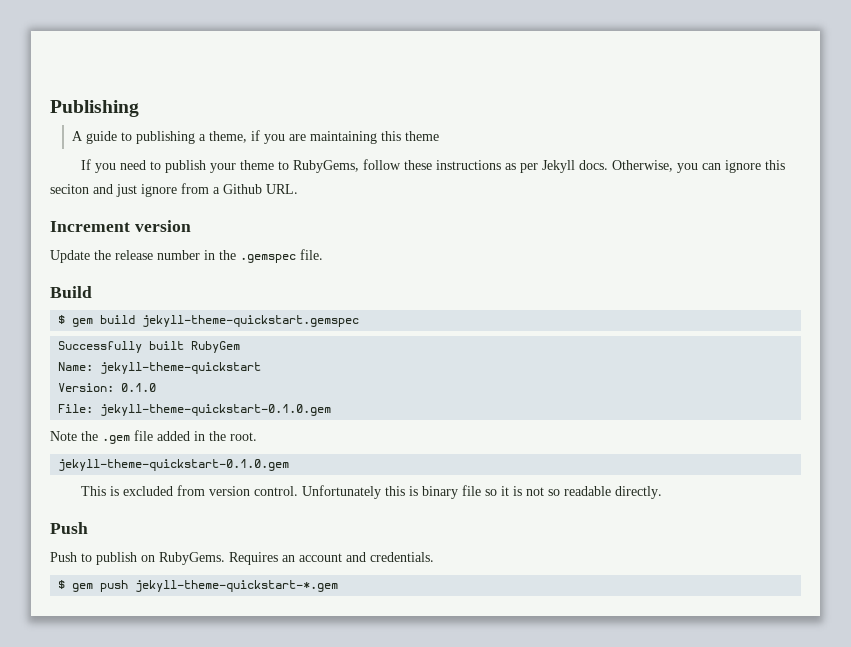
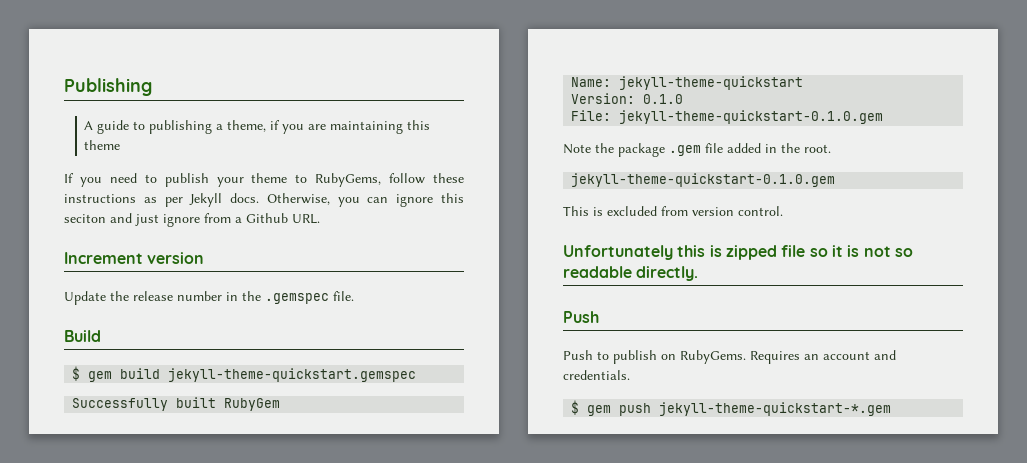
- Note the .gem file added in the root.
+ Note the package .gem file added in the root.
- This is excluded from version control. Unfortunately this is binary file so it is not so readable directly.
+ This is excluded from version control.
+ Unfortunately this is zipped file so it is not so readable directly.

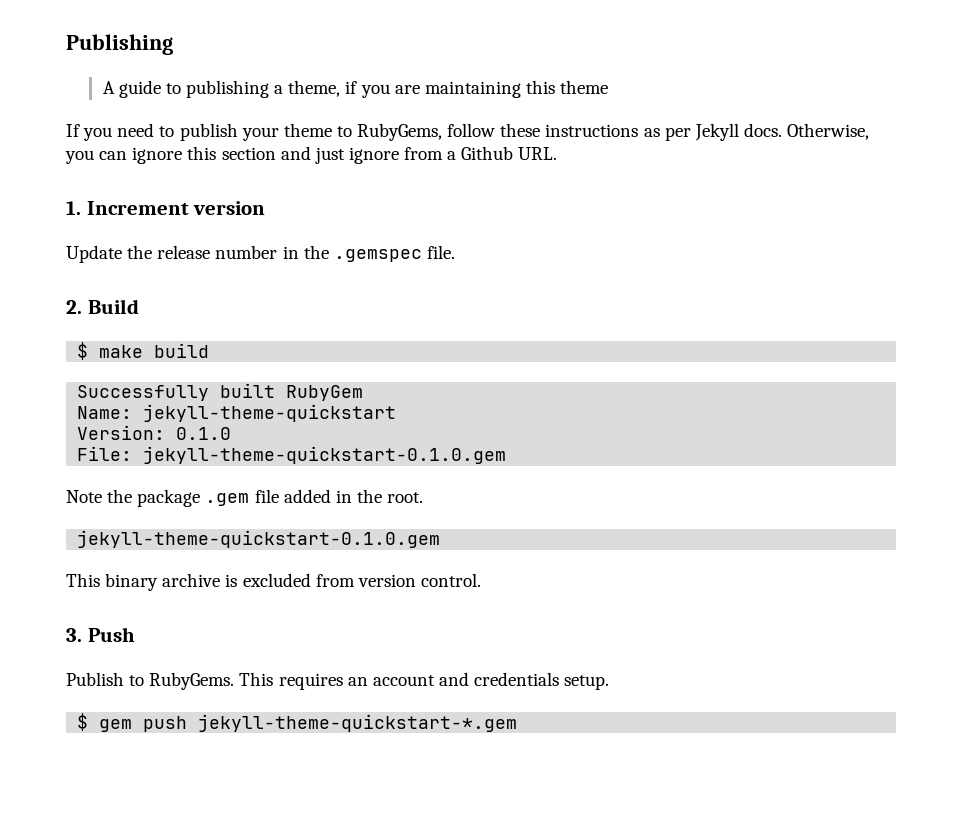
- Otherwise, you can ignore this seciton and just ignore from a Github URL.
+ Otherwise, you can ignore this section and just ignore from a Github URL.
- Increment version
+ 1. Increment version
- Build
+ 2. Build
- $ gem build jekyll-theme-quickstart.gemspec
+ $ make build
- This is excluded from version control.
+ This binary archive is excluded from version control.
- Unfortunately this is zipped file so it is not so readable directly.
- Push
- Push to publish on RubyGems. Requires an account and credentials.
+ 3. Push
+ Publish to RubyGems. This requires an account and credentials setup.

